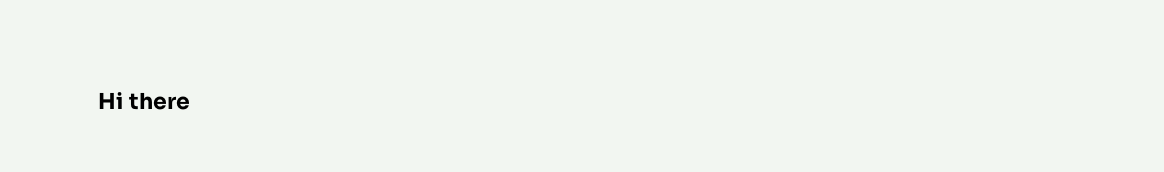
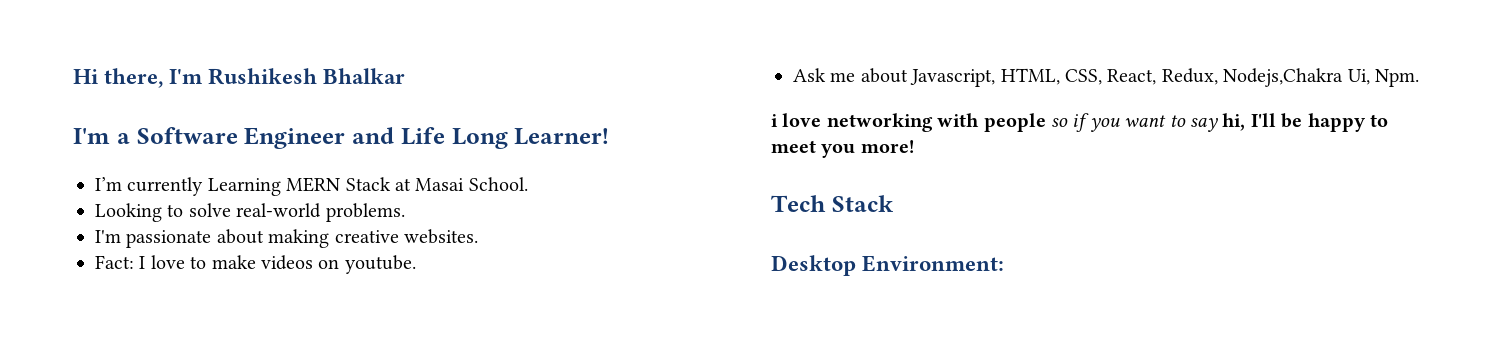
- Hi there
+ Hi there, I'm Rushikesh Bhalkar
+ I'm a Software Engineer and Life Long Learner!
+ I’m currently Learning MERN Stack at Masai School.
+ Looking to solve real-world problems.
+ I'm passionate about making creative websites.
+ Fact: I love to make videos on youtube.
+ Ask me about Javascript, HTML, CSS, React, Redux, Nodejs,Chakra Ui, Npm.
+ i love networking with people so if you want to say hi, I'll be happy to meet you more!
+ Tech Stack
+ Desktop Environment:

